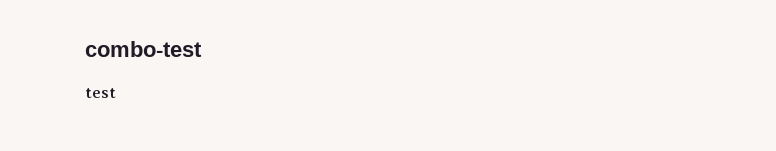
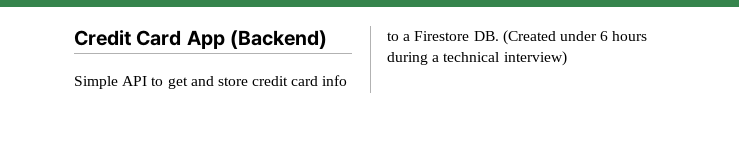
- combo-test
- test
+ Credit Card App (Backend)
+ Simple API to get and store credit card info to a Firestore DB. (Created under 6 hours during a technical interview)

